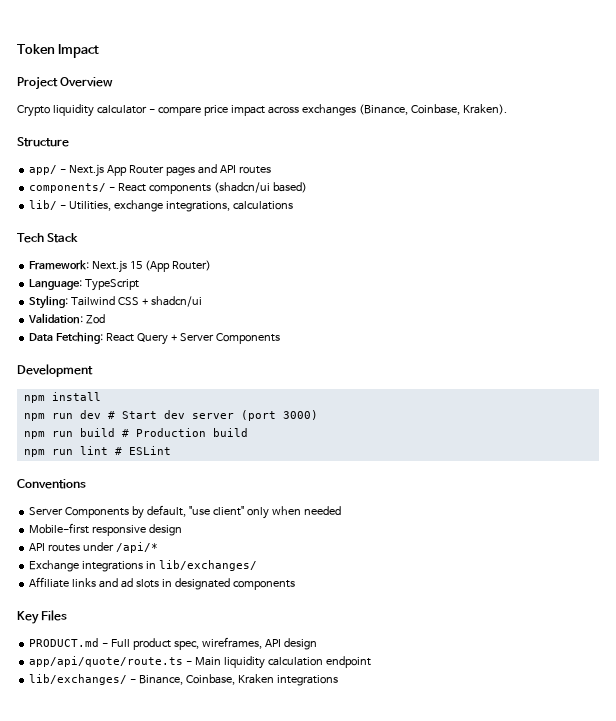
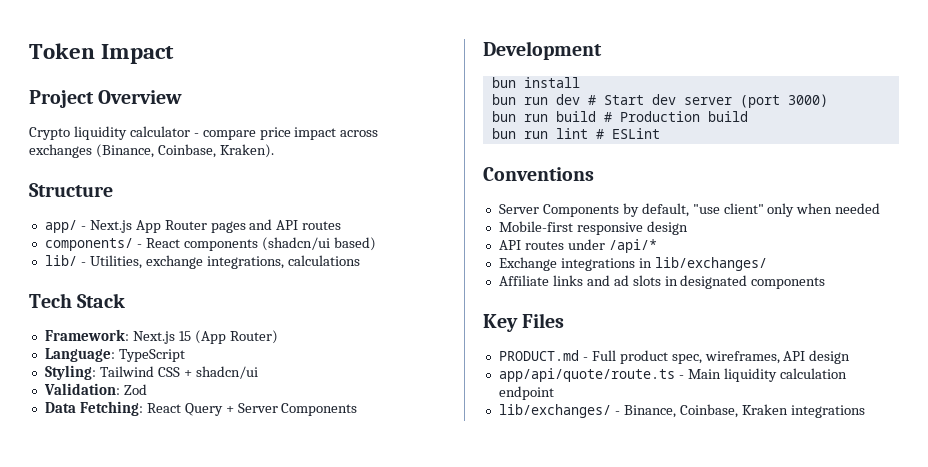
- npm install
+ bun install
- npm run dev # Start dev server (port 3000)
+ bun run dev # Start dev server (port 3000)
- npm run build # Production build
+ bun run build # Production build
- npm run lint # ESLint
+ bun run lint # ESLint

